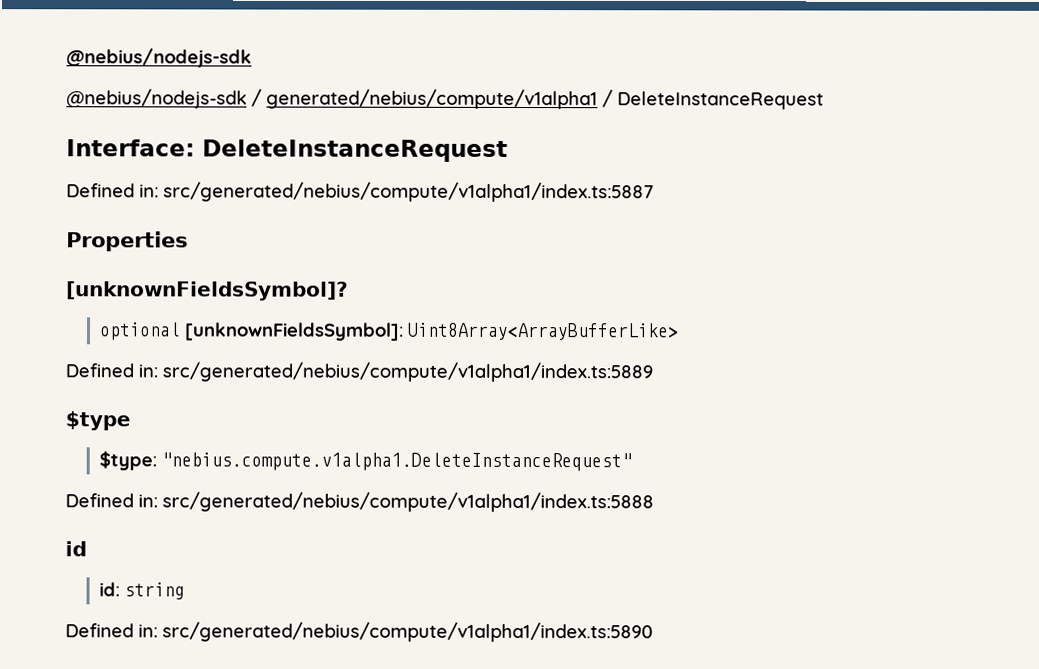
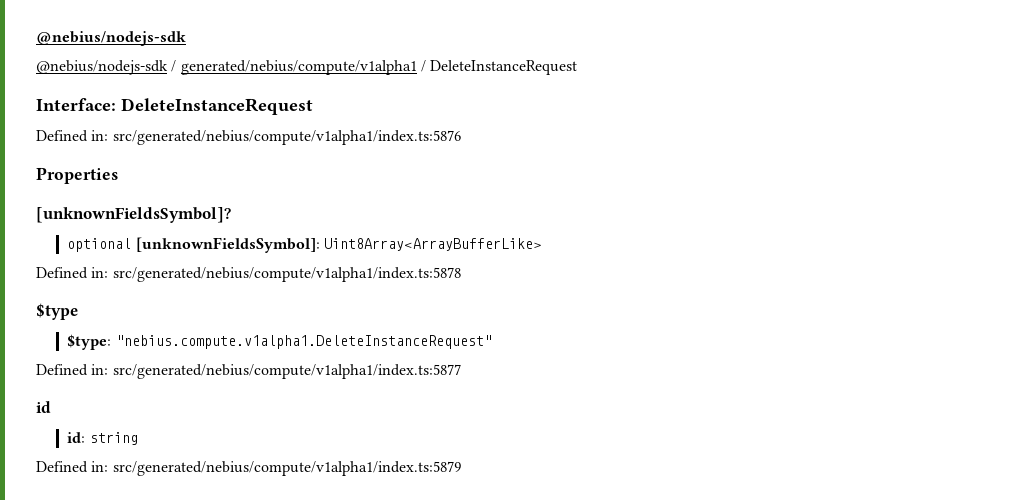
- Defined in: src/generated/nebius/compute/v1alpha1/index.ts:5887
+ Defined in: src/generated/nebius/compute/v1alpha1/index.ts:5876
- Defined in: src/generated/nebius/compute/v1alpha1/index.ts:5889
+ Defined in: src/generated/nebius/compute/v1alpha1/index.ts:5878
- Defined in: src/generated/nebius/compute/v1alpha1/index.ts:5888
+ Defined in: src/generated/nebius/compute/v1alpha1/index.ts:5877
- Defined in: src/generated/nebius/compute/v1alpha1/index.ts:5890
+ Defined in: src/generated/nebius/compute/v1alpha1/index.ts:5879

